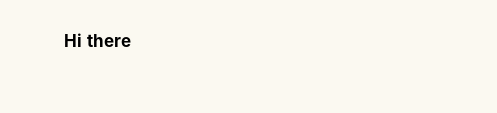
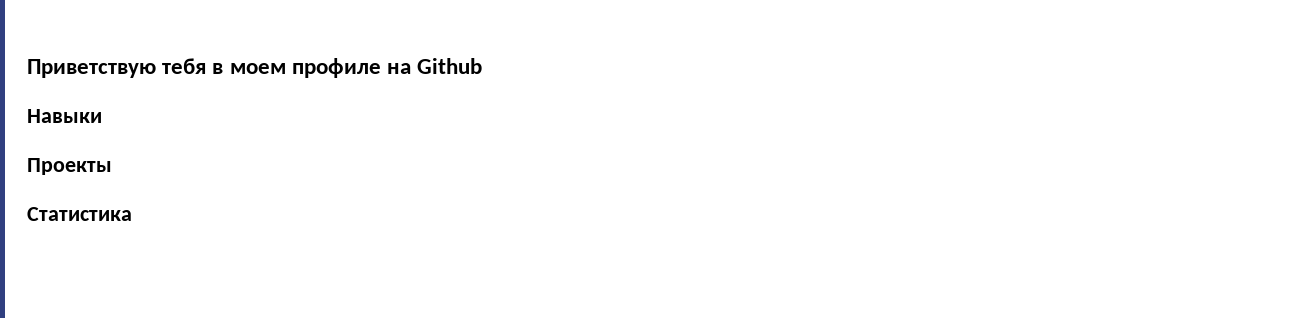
- Hi there
+ Приветствую тебя в моем профиле на Github
+ Навыки
+ Проекты
+ Статистика

